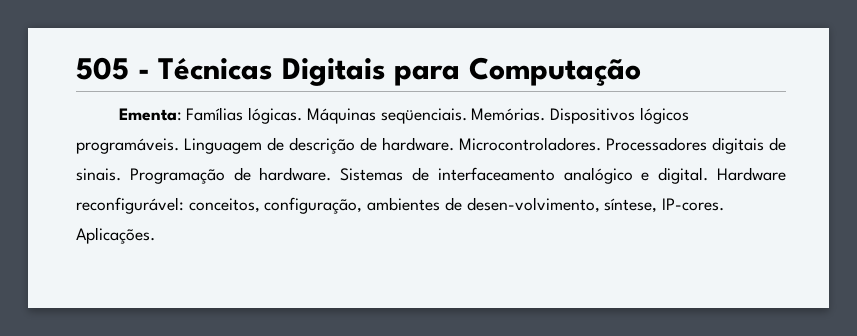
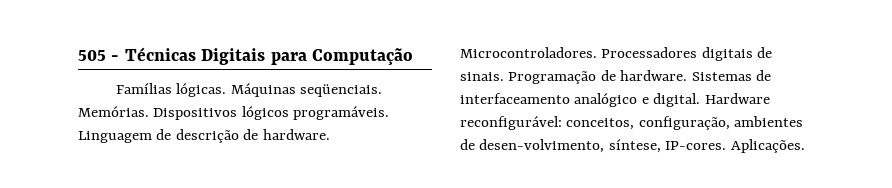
- Ementa: Famílias lógicas.
+ Famílias lógicas.

